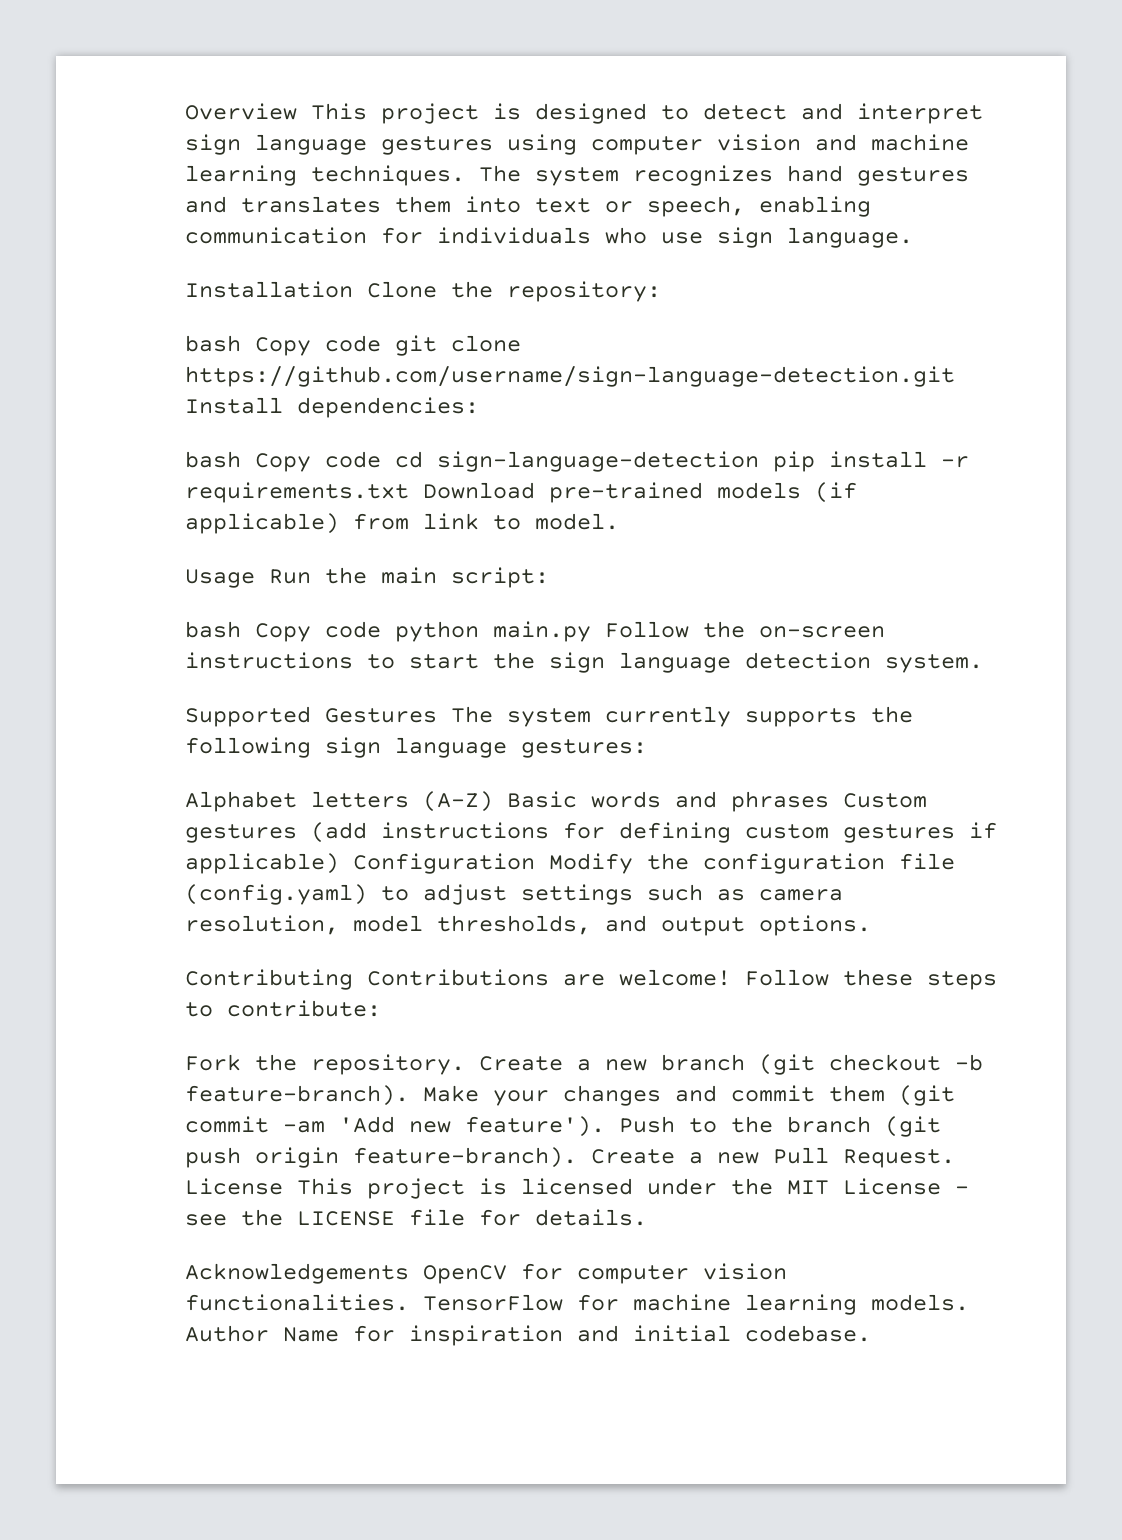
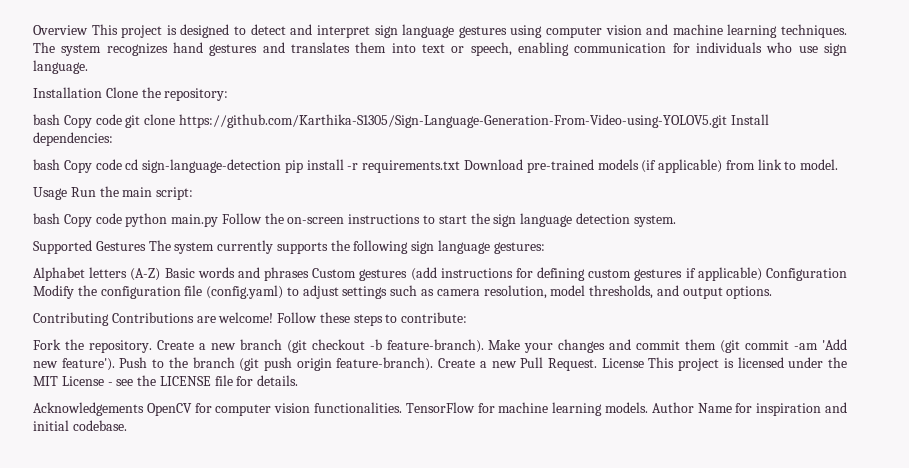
- bash Copy code git clone https://github.com/username/sign-language-detection.git Install dependencies:
+ bash Copy code git clone https://github.com/Karthika-S1305/Sign-Language-Generation-From-Video-using-YOLOV5.git Install dependencies:

